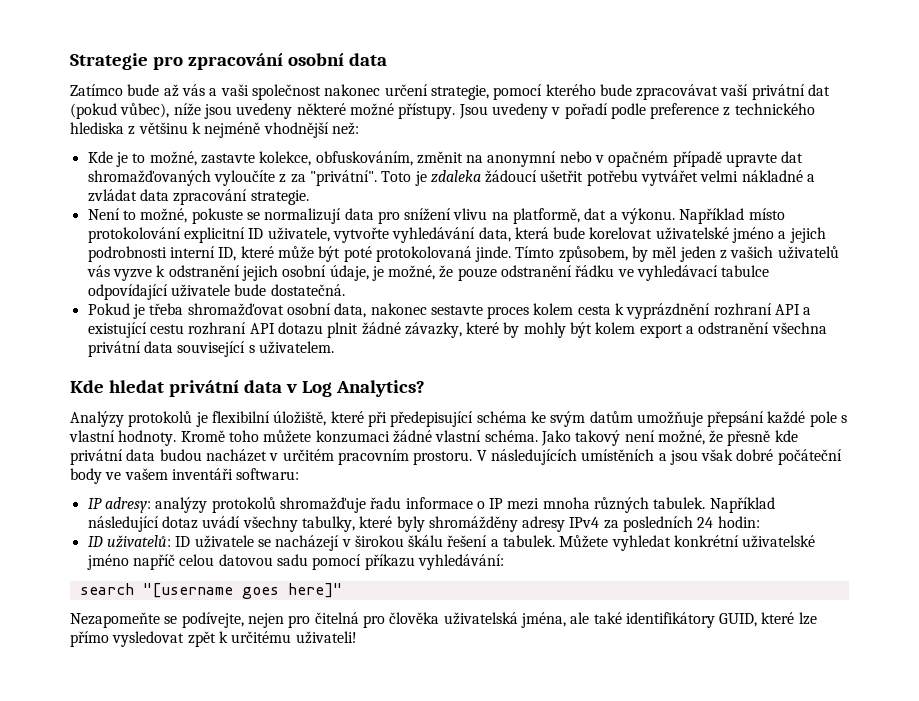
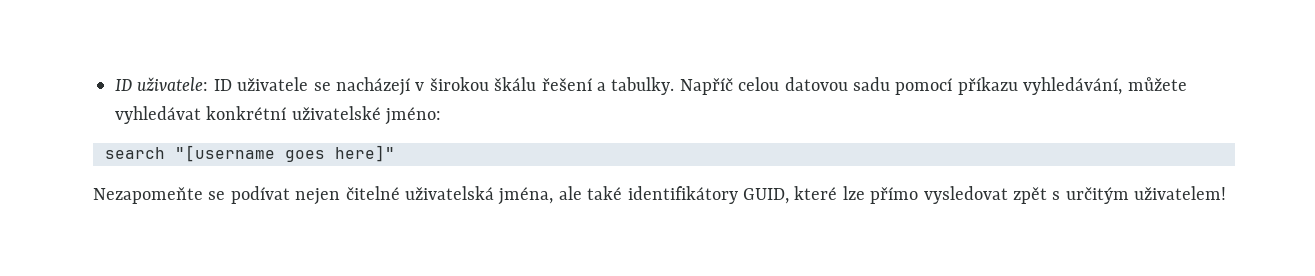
- Strategie pro zpracování osobní data
- Zatímco bude až vás a vaši společnost nakonec určení strategie, pomocí kterého bude zpracovávat vaší privátní dat (pokud vůbec), níže jsou uvedeny některé možné přístupy. Jsou uvedeny v pořadí podle preference z technického hlediska z většinu k nejméně vhodnější než:
- Kde je to možné, zastavte kolekce, obfuskováním, změnit na anonymní nebo v opačném případě upravte dat shromažďovaných vyloučíte z za "privátní". Toto je zdaleka žádoucí ušetřit potřebu vytvářet velmi nákladné a zvládat data zpracování strategie.
- Není to možné, pokuste se normalizují data pro snížení vlivu na platformě, dat a výkonu. Například místo protokolování explicitní ID uživatele, vytvořte vyhledávání data, která bude korelovat uživatelské jméno a jejich podrobnosti interní ID, které může být poté protokolovaná jinde. Tímto způsobem, by měl jeden z vašich uživatelů vás vyzve k odstranění jejich osobní údaje, je možné, že pouze odstranění řádku ve vyhledávací tabulce odpovídající uživatele bude dostatečná.
- Pokud je třeba shromažďovat osobní data, nakonec sestavte proces kolem cesta k vyprázdnění rozhraní API a existující cestu rozhraní API dotazu plnit žádné závazky, které by mohly být kolem export a odstranění všechna privátní data související s uživatelem.
- Kde hledat privátní data v Log Analytics?
- Analýzy protokolů je flexibilní úložiště, které při předepisující schéma ke svým datům umožňuje přepsání každé pole s vlastní hodnoty. Kromě toho můžete konzumaci žádné vlastní schéma. Jako takový není možné, že přesně kde privátní data budou nacházet v určitém pracovním prostoru. V následujících umístěních a jsou však dobré počáteční body ve vašem inventáři softwaru:
- IP adresy: analýzy protokolů shromažďuje řadu informace o IP mezi mnoha různých tabulek. Například následující dotaz uvádí všechny tabulky, které byly shromážděny adresy IPv4 za posledních 24 hodin:
- ID uživatelů: ID uživatele se nacházejí v širokou škálu řešení a tabulek. Můžete vyhledat konkrétní uživatelské jméno napříč celou datovou sadu pomocí příkazu vyhledávání:
+ ID uživatele: ID uživatele se nacházejí v širokou škálu řešení a tabulky. Napříč celou datovou sadu pomocí příkazu vyhledávání, můžete vyhledávat konkrétní uživatelské jméno:
- Nezapomeňte se podívejte, nejen pro čitelná pro člověka uživatelská jména, ale také identifikátory GUID, které lze přímo vysledovat zpět k určitému uživateli!
+ Nezapomeňte se podívat nejen čitelné uživatelská jména, ale také identifikátory GUID, které lze přímo vysledovat zpět s určitým uživatelem!

